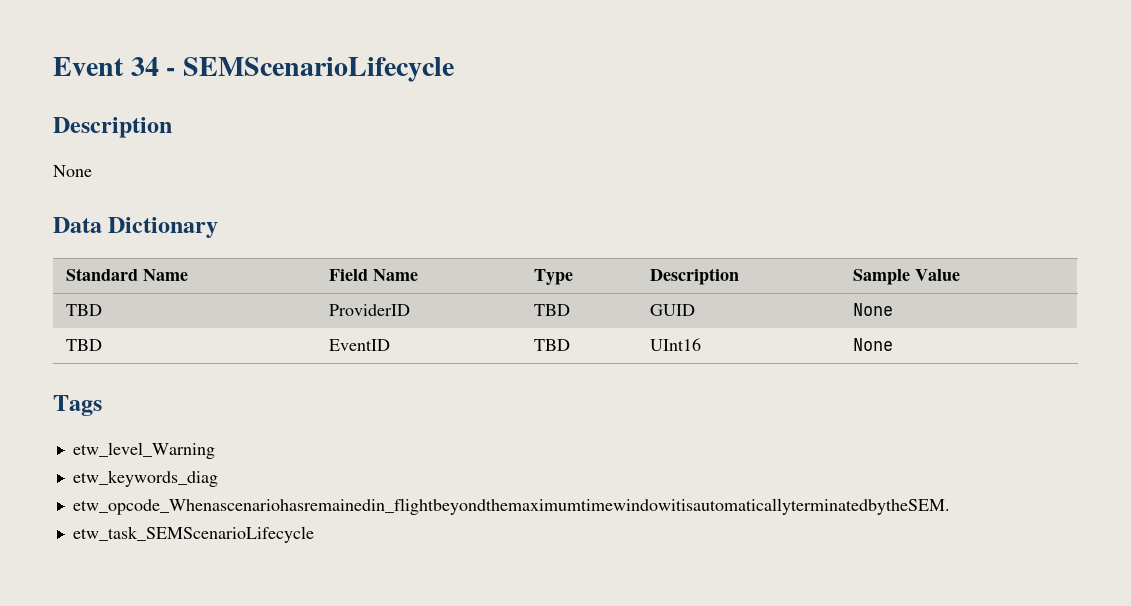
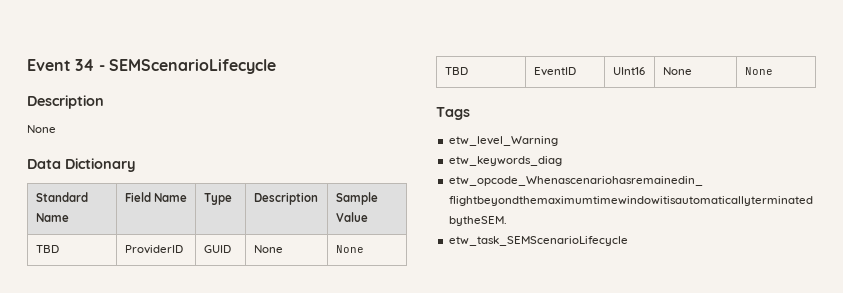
- TBD | ProviderID | TBD | GUID | None
+ TBD | ProviderID | GUID | None | None
- TBD | EventID | TBD | UInt16 | None
+ TBD | EventID | UInt16 | None | None

